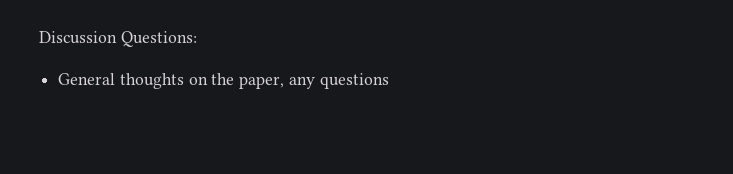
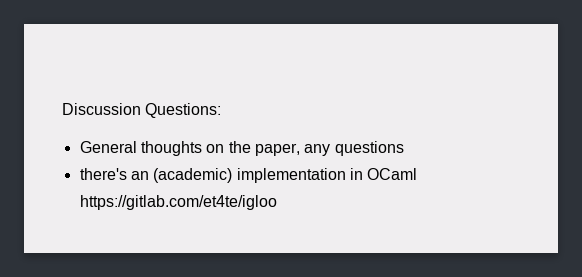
+ there's an (academic) implementation in OCaml https://gitlab.com/et4te/igloo

